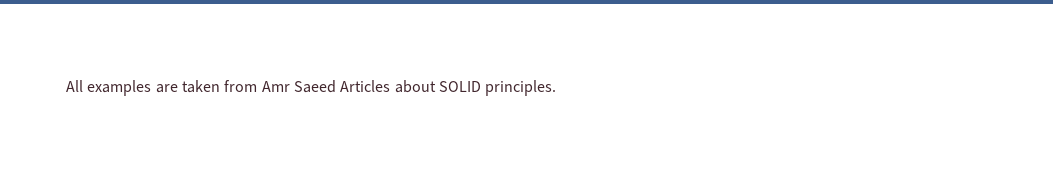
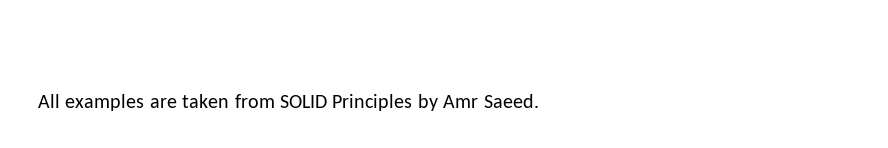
- All examples are taken from Amr Saeed Articles about SOLID principles.
+ All examples are taken from SOLID Principles by Amr Saeed.

